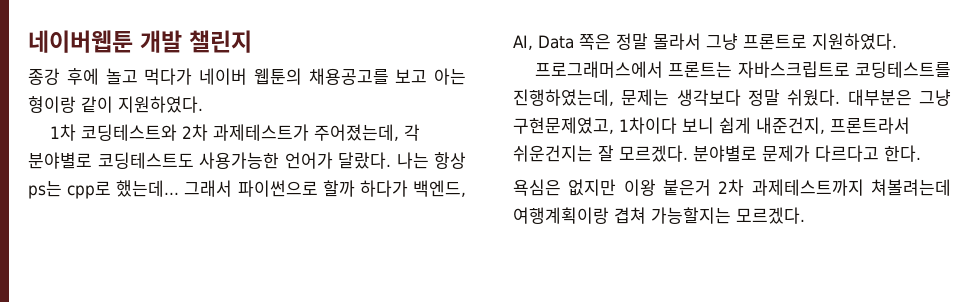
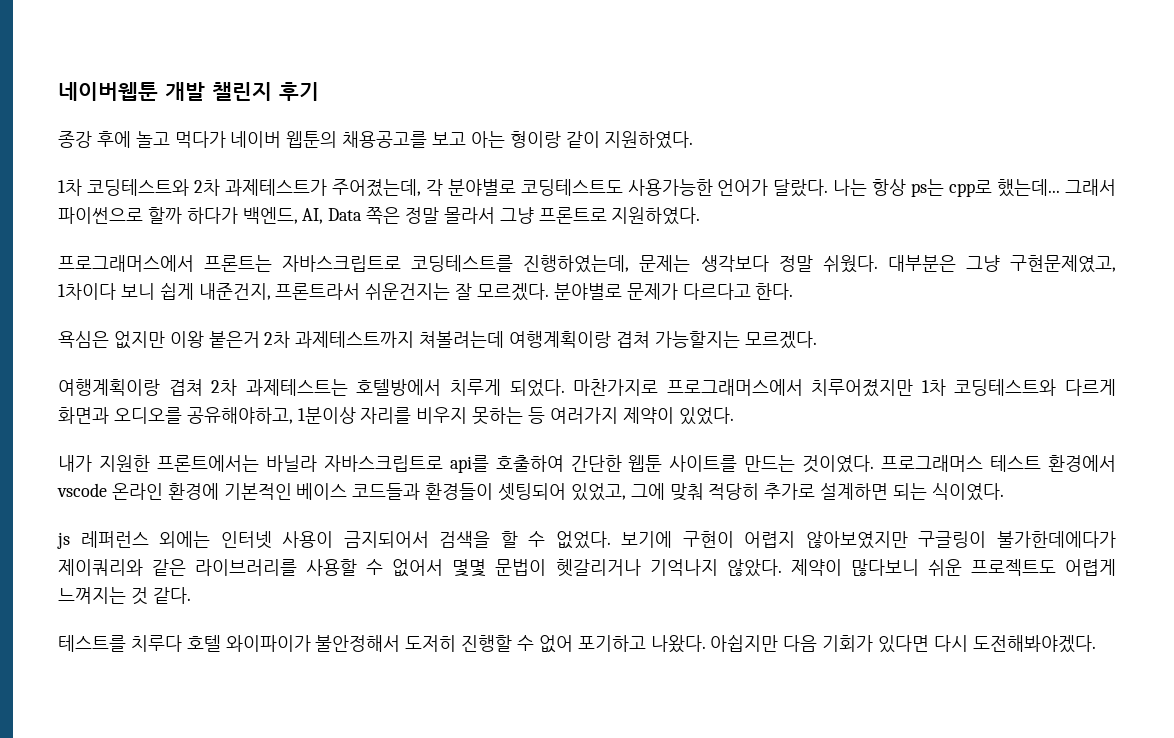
- 네이버웹툰 개발 챌린지
+ 네이버웹툰 개발 챌린지 후기
+ 여행계획이랑 겹쳐 2차 과제테스트는 호텔방에서 치루게 되었다. 마찬가지로 프로그래머스에서 치루어졌지만 1차 코딩테스트와 다르게 화면과 오디오를 공유해야하고, 1분이상 자리를 비우지 못하는 등 여러가지 제약이 있었다.
+ 내가 지원한 프론트에서는 바닐라 자바스크립트로 api를 호출하여 간단한 웹툰 사이트를 만드는 것이였다. 프로그래머스 테스트 환경에서 vscode 온라인 환경에 기본적인 베이스 코드들과 환경들이 셋팅되어 있었고, 그에 맞춰 적당히 추가로 설계하면 되는 식이였다.
+ js 레퍼런스 외에는 인터넷 사용이 금지되어서 검색을 할 수 없었다. 보기에 구현이 어렵지 않아보였지만 구글링이 불가한데에다가 제이쿼리와 같은 라이브러리를 사용할 수 없어서 몇몇 문법이 헷갈리거나 기억나지 않았다. 제약이 많다보니 쉬운 프로젝트도 어렵게 느껴지는 것 같다.
+ 테스트를 치루다 호텔 와이파이가 불안정해서 도저히 진행할 수 없어 포기하고 나왔다. 아쉽지만 다음 기회가 있다면 다시 도전해봐야겠다.

